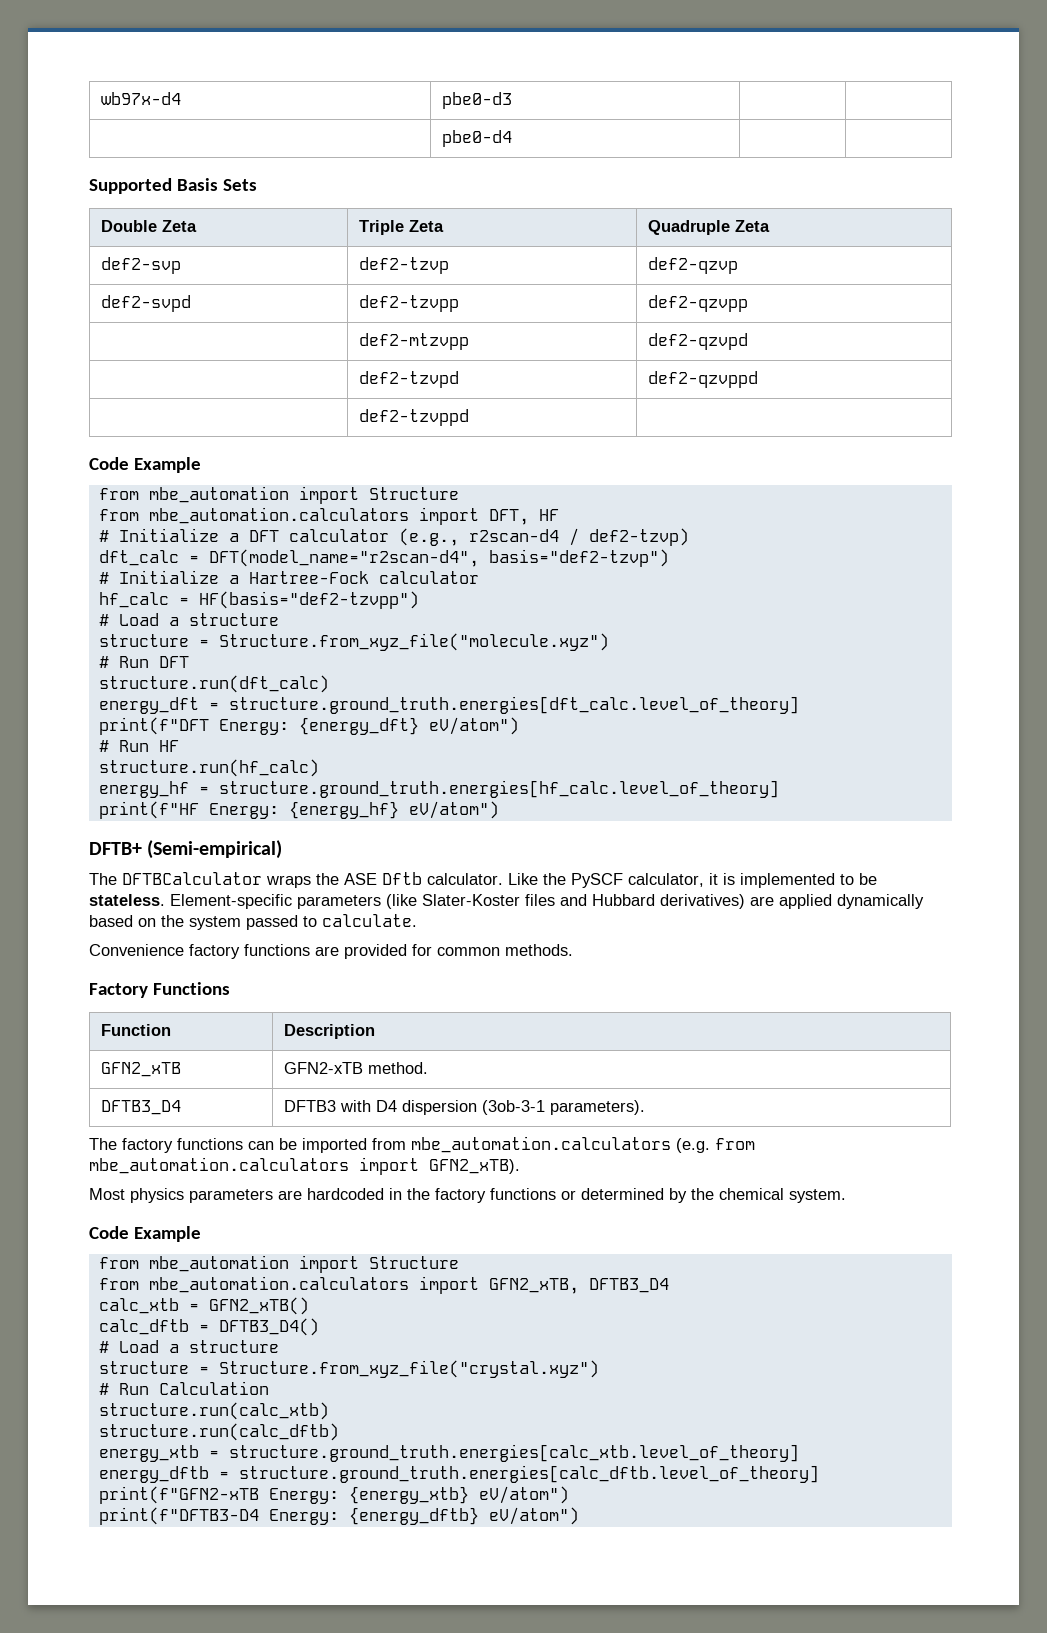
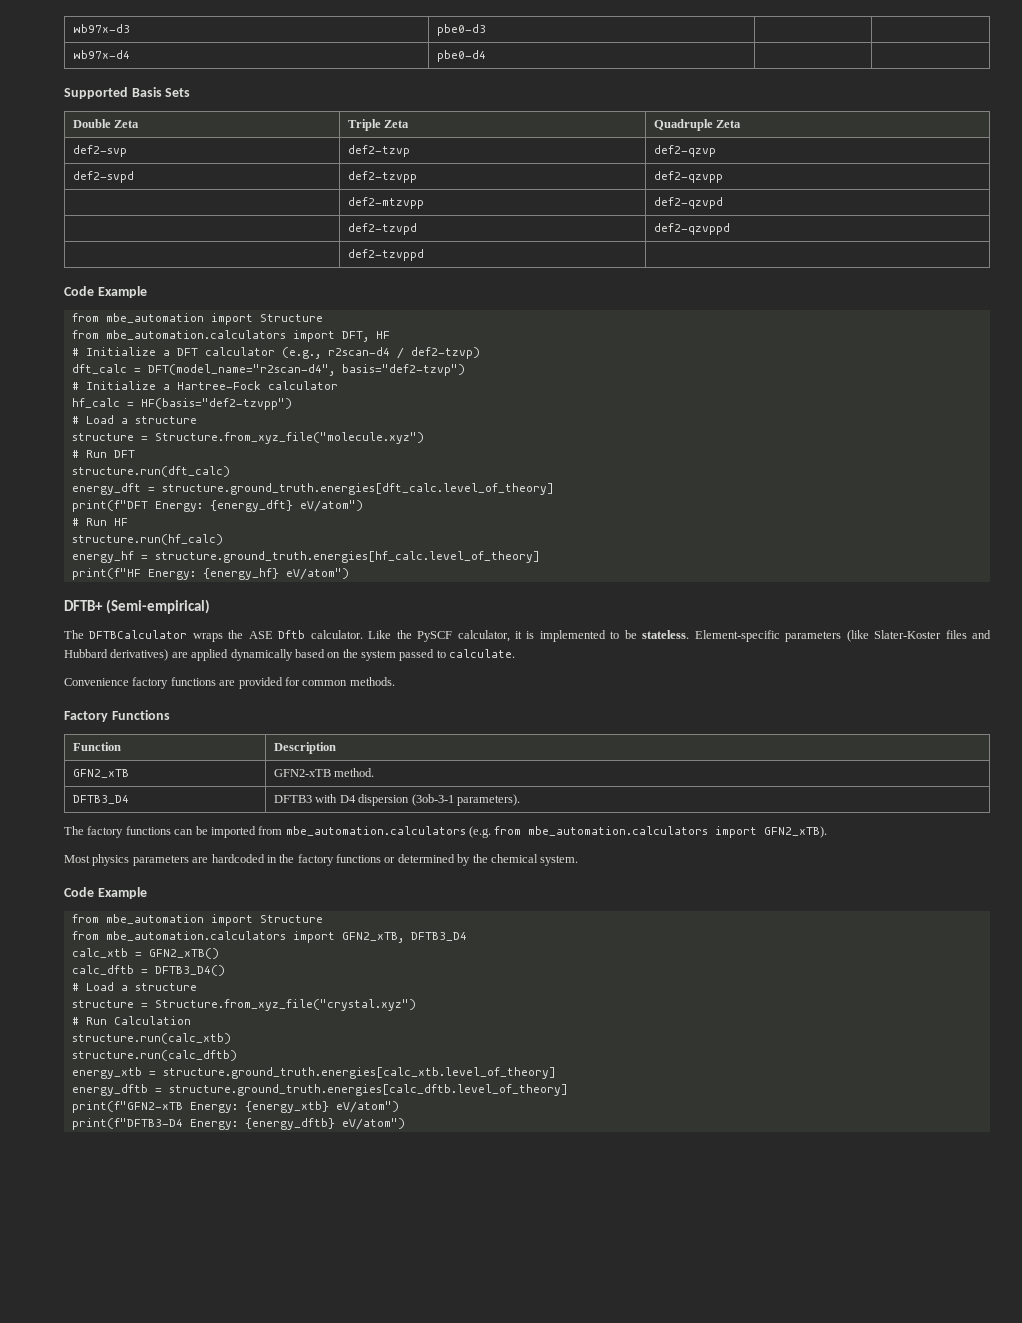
- wb97x-d4 | pbe0-d3 | |
+ wb97x-d3 | pbe0-d3 | |
- | pbe0-d4 | |
+ wb97x-d4 | pbe0-d4 | |

